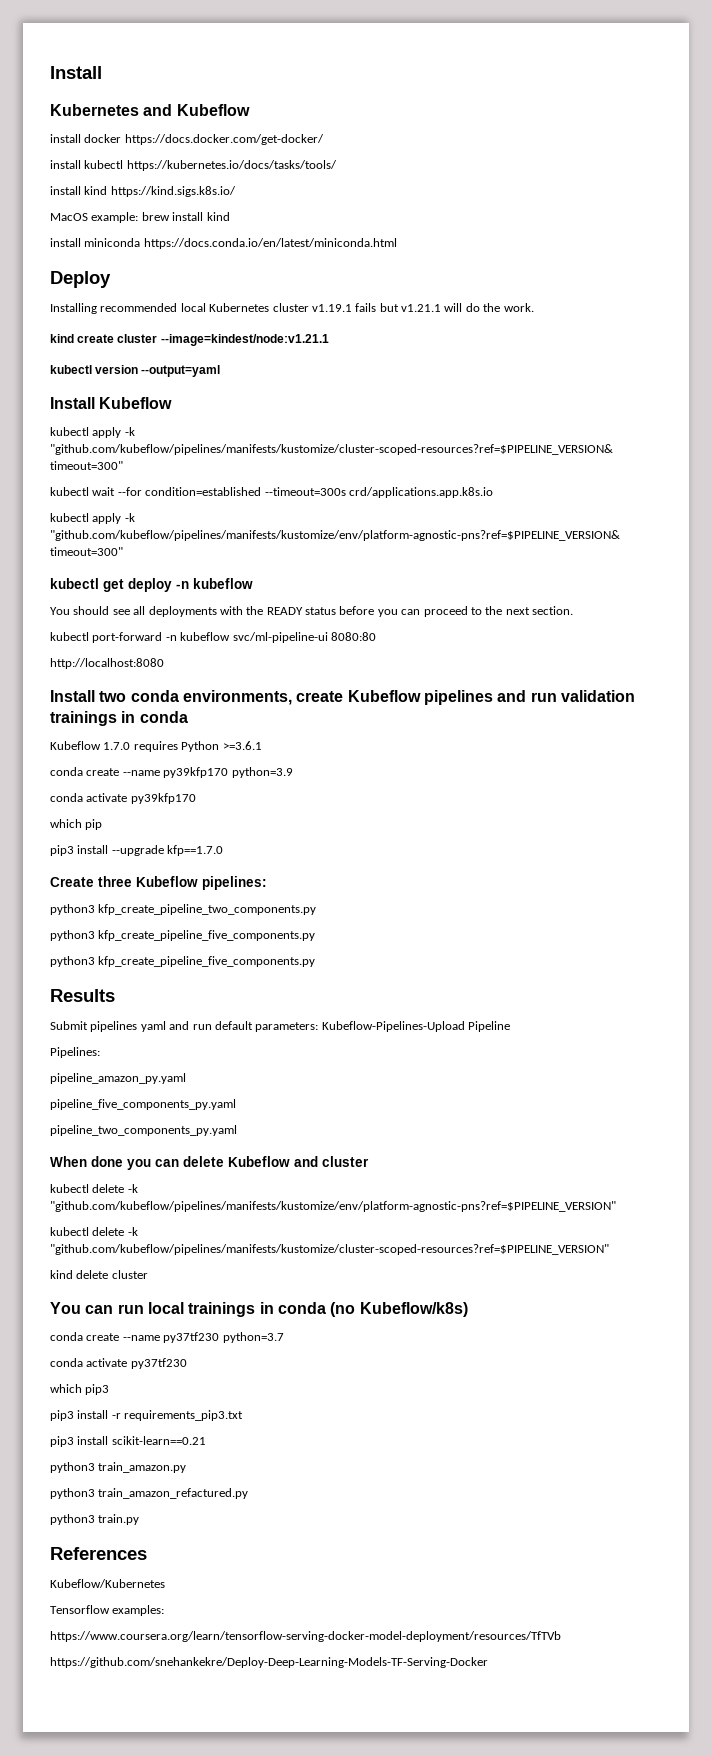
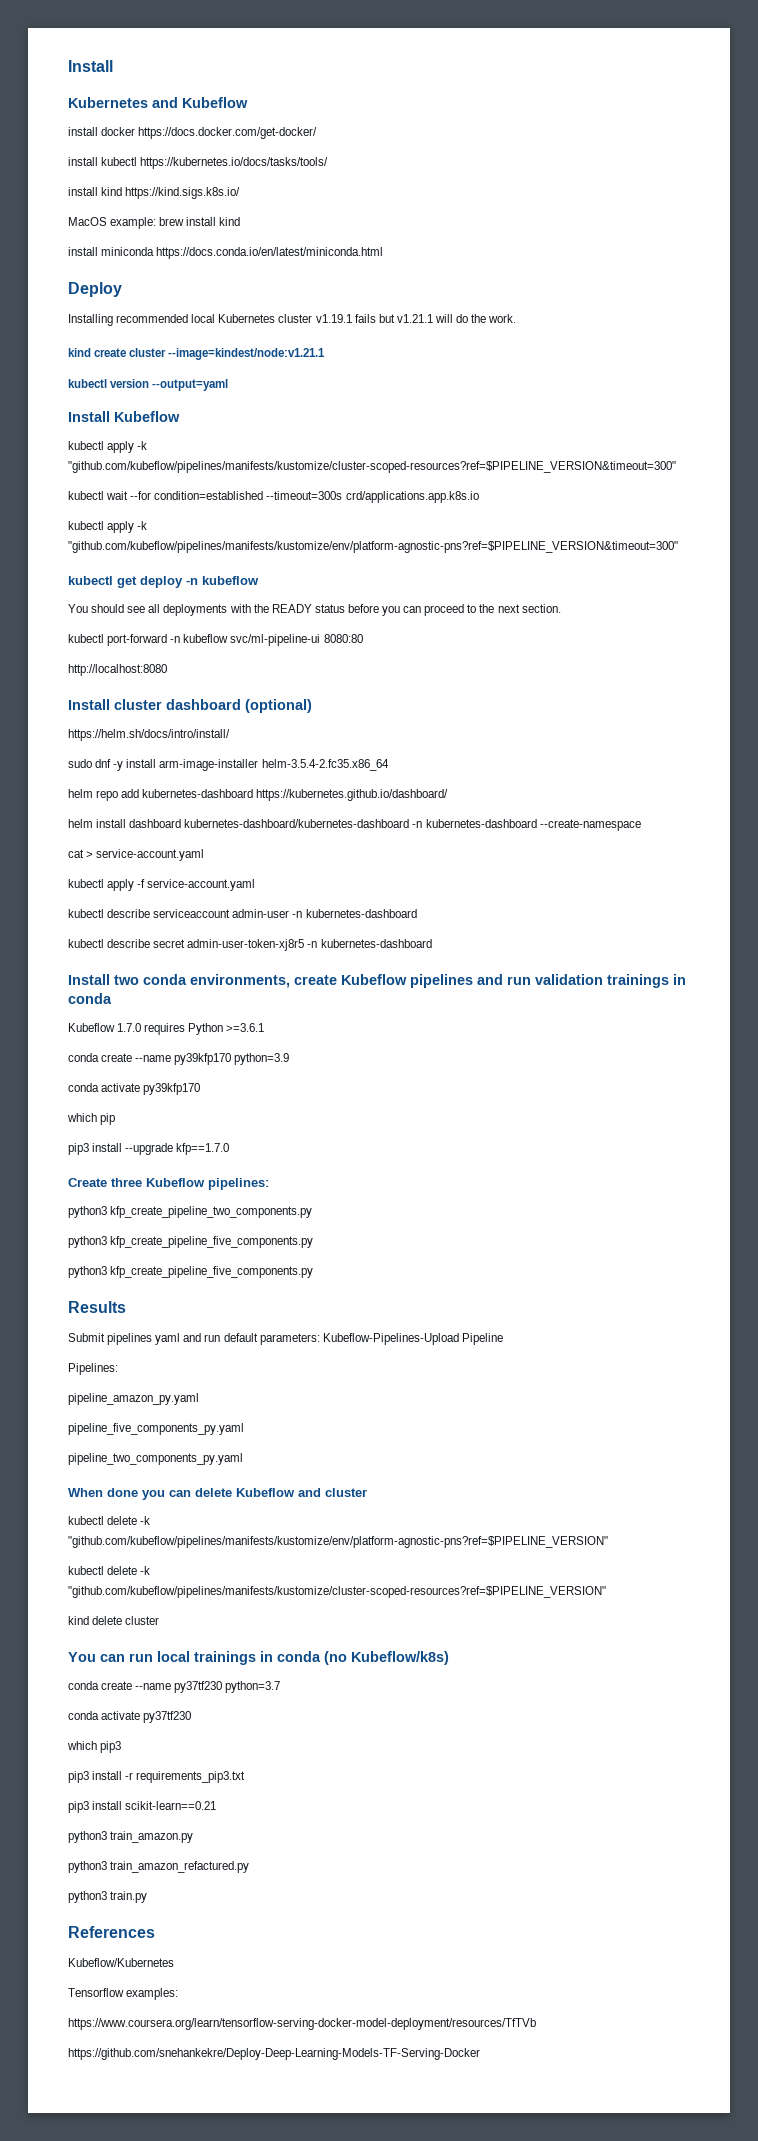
+ Install cluster dashboard (optional)
+ https://helm.sh/docs/intro/install/
+ sudo dnf -y install arm-image-installer helm-3.5.4-2.fc35.x86_64
+ helm repo add kubernetes-dashboard https://kubernetes.github.io/dashboard/
+ helm install dashboard kubernetes-dashboard/kubernetes-dashboard -n kubernetes-dashboard --create-namespace
+ cat > service-account.yaml
+ kubectl apply -f service-account.yaml
+ kubectl describe serviceaccount admin-user -n kubernetes-dashboard
+ kubectl describe secret admin-user-token-xj8r5 -n kubernetes-dashboard

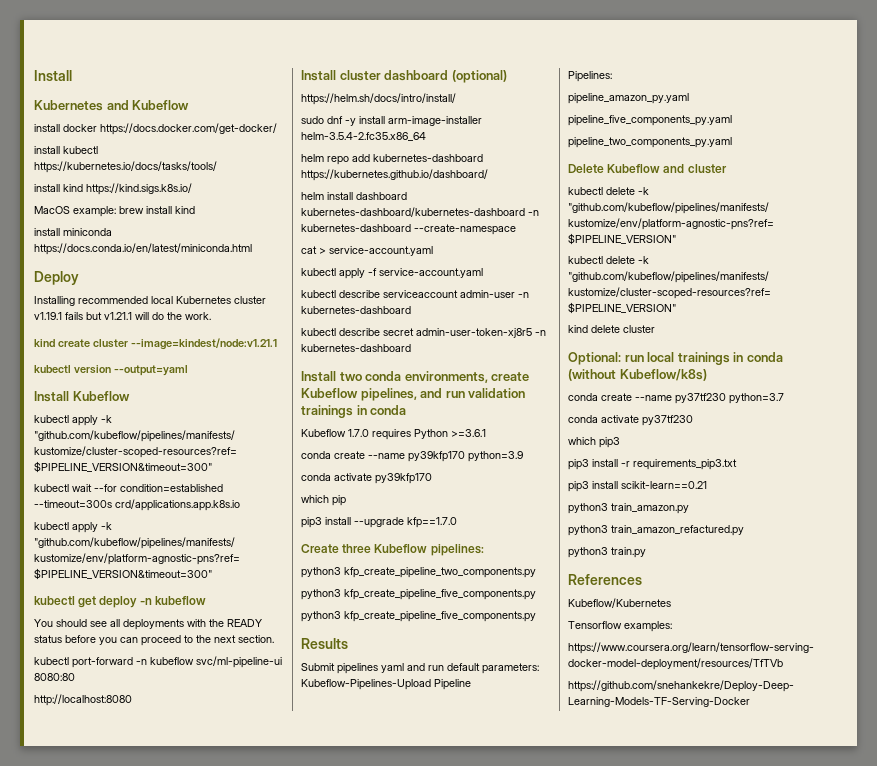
- Install two conda environments, create Kubeflow pipelines and run validation trainings in conda
+ Install two conda environments, create Kubeflow pipelines, and run validation trainings in conda
- When done you can delete Kubeflow and cluster
+ Delete Kubeflow and cluster
- You can run local trainings in conda (no Kubeflow/k8s)
+ Optional: run local trainings in conda (without Kubeflow/k8s)

